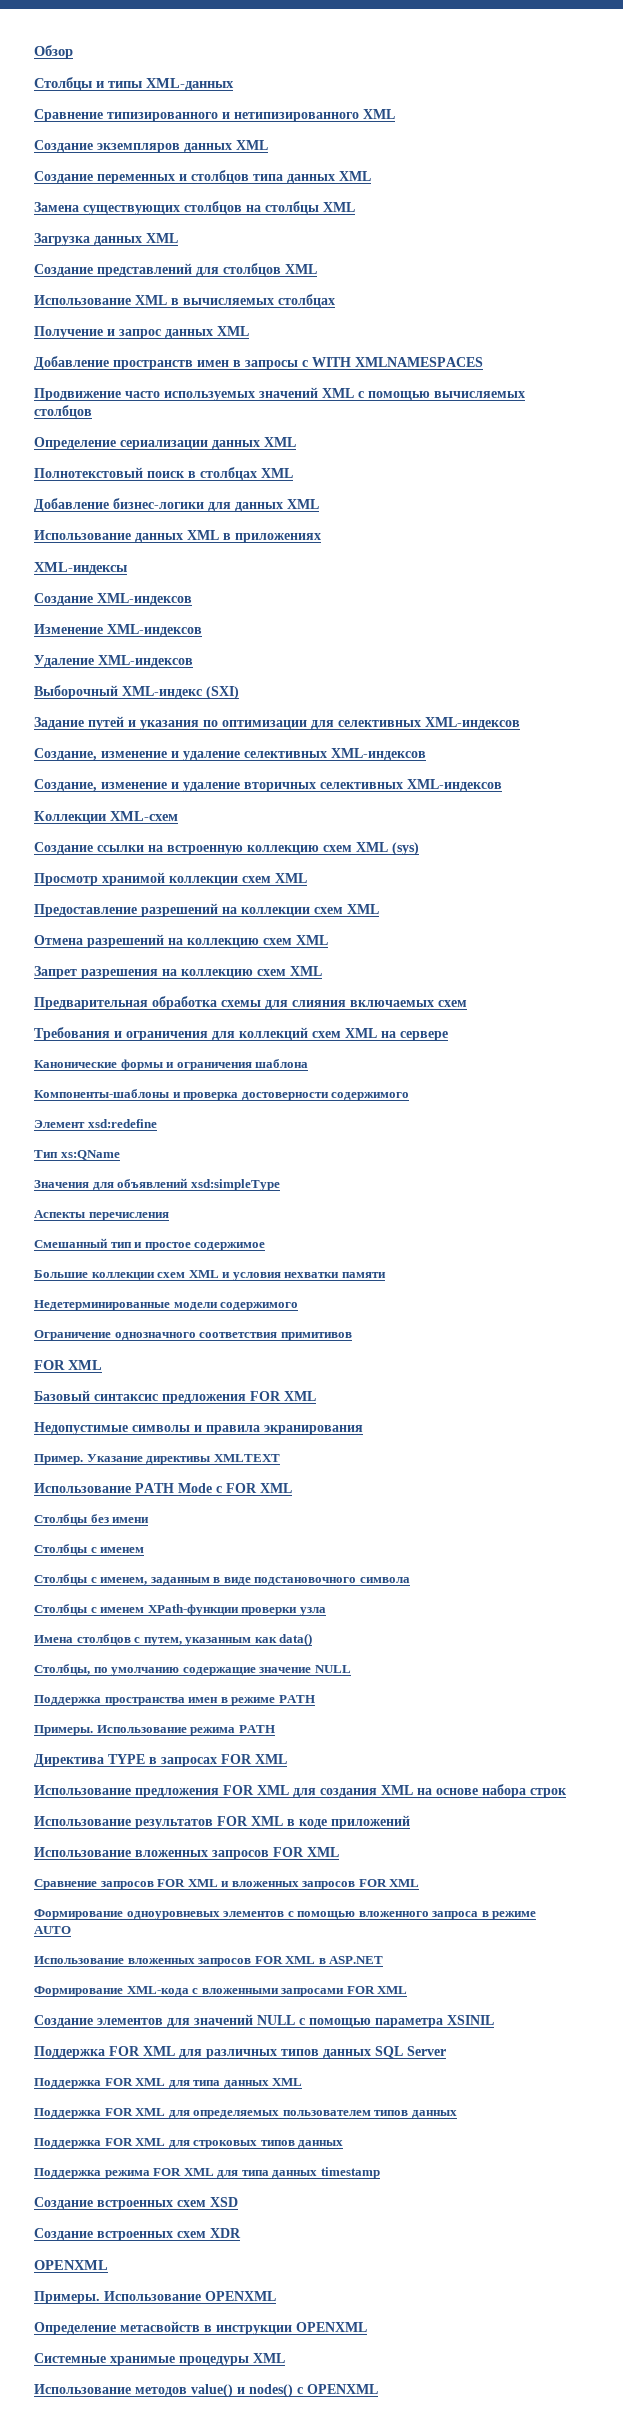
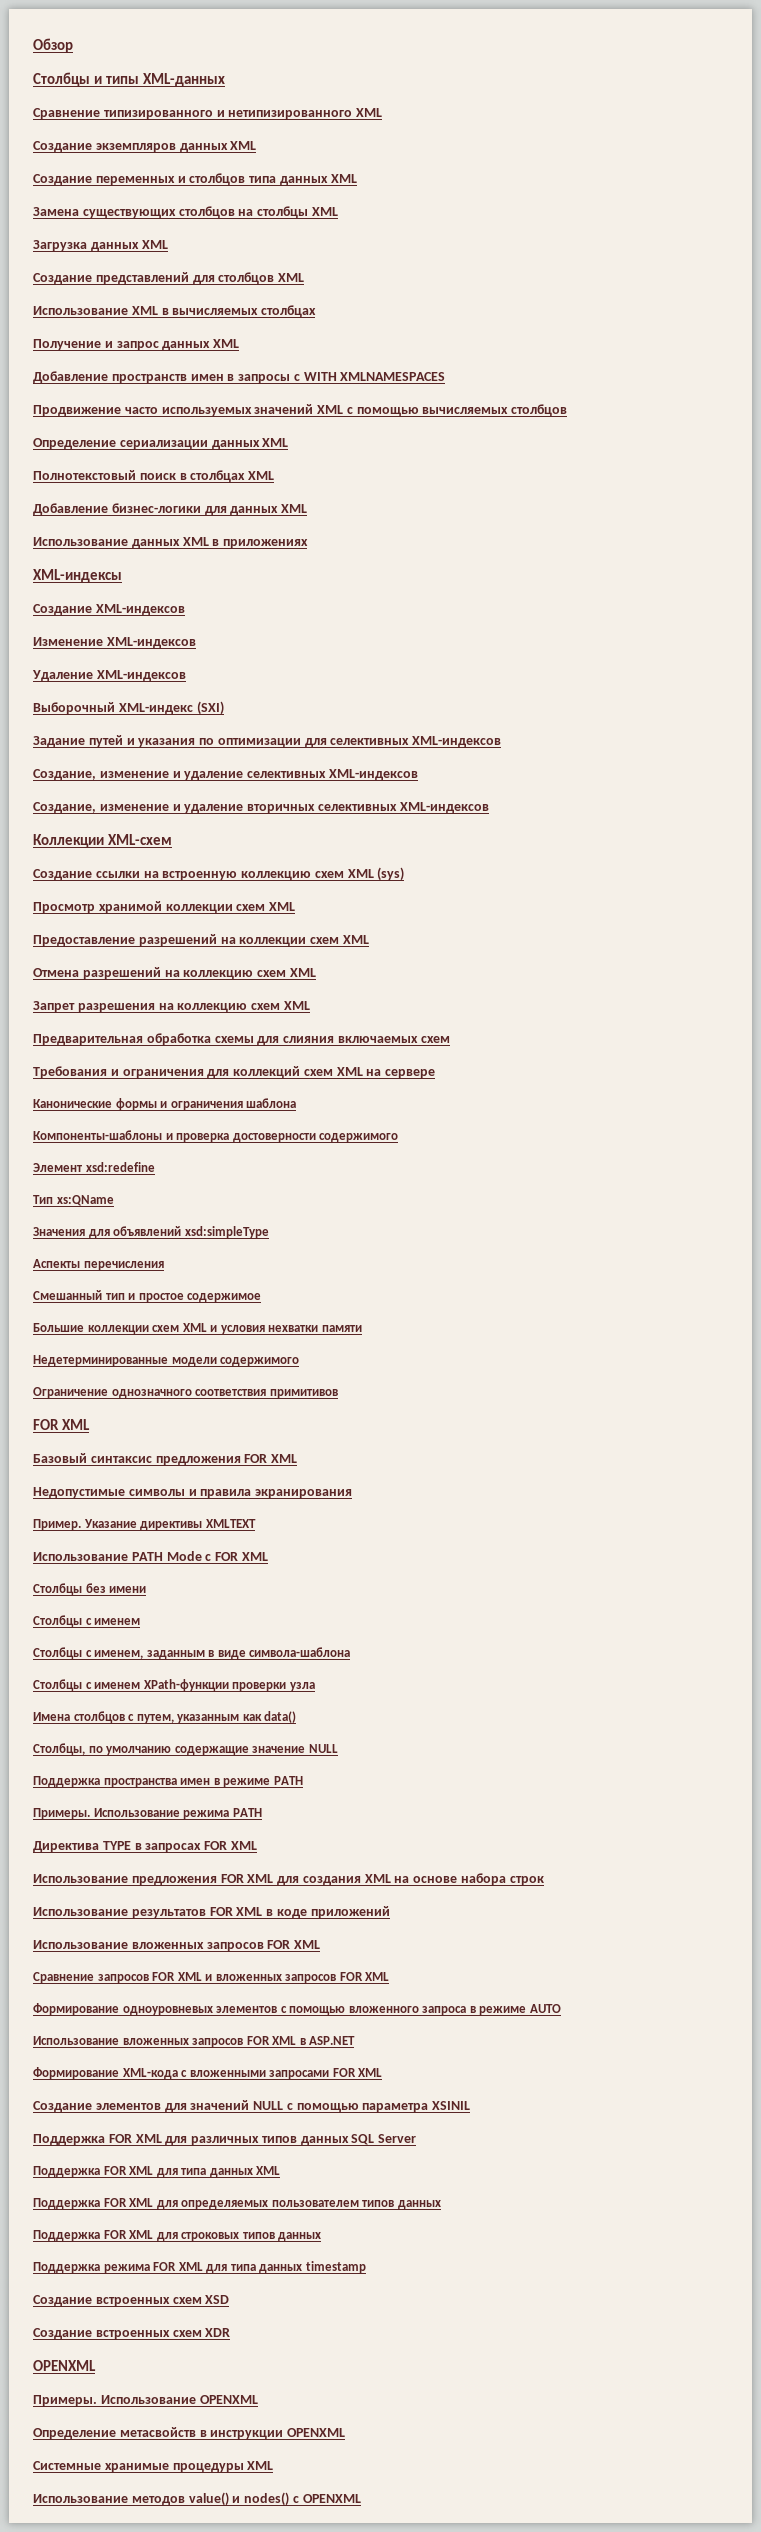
- Столбцы с именем, заданным в виде подстановочного символа
+ Столбцы с именем, заданным в виде символа-шаблона

